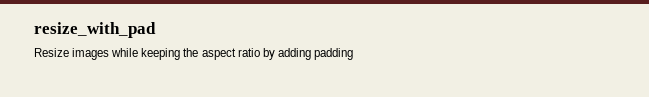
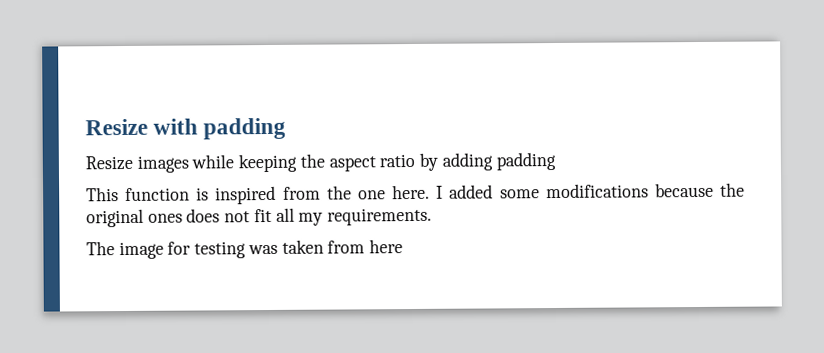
- resize_with_pad
+ Resize with padding
+ This function is inspired from the one here. I added some modifications because the original ones does not fit all my requirements.
+ The image for testing was taken from here

